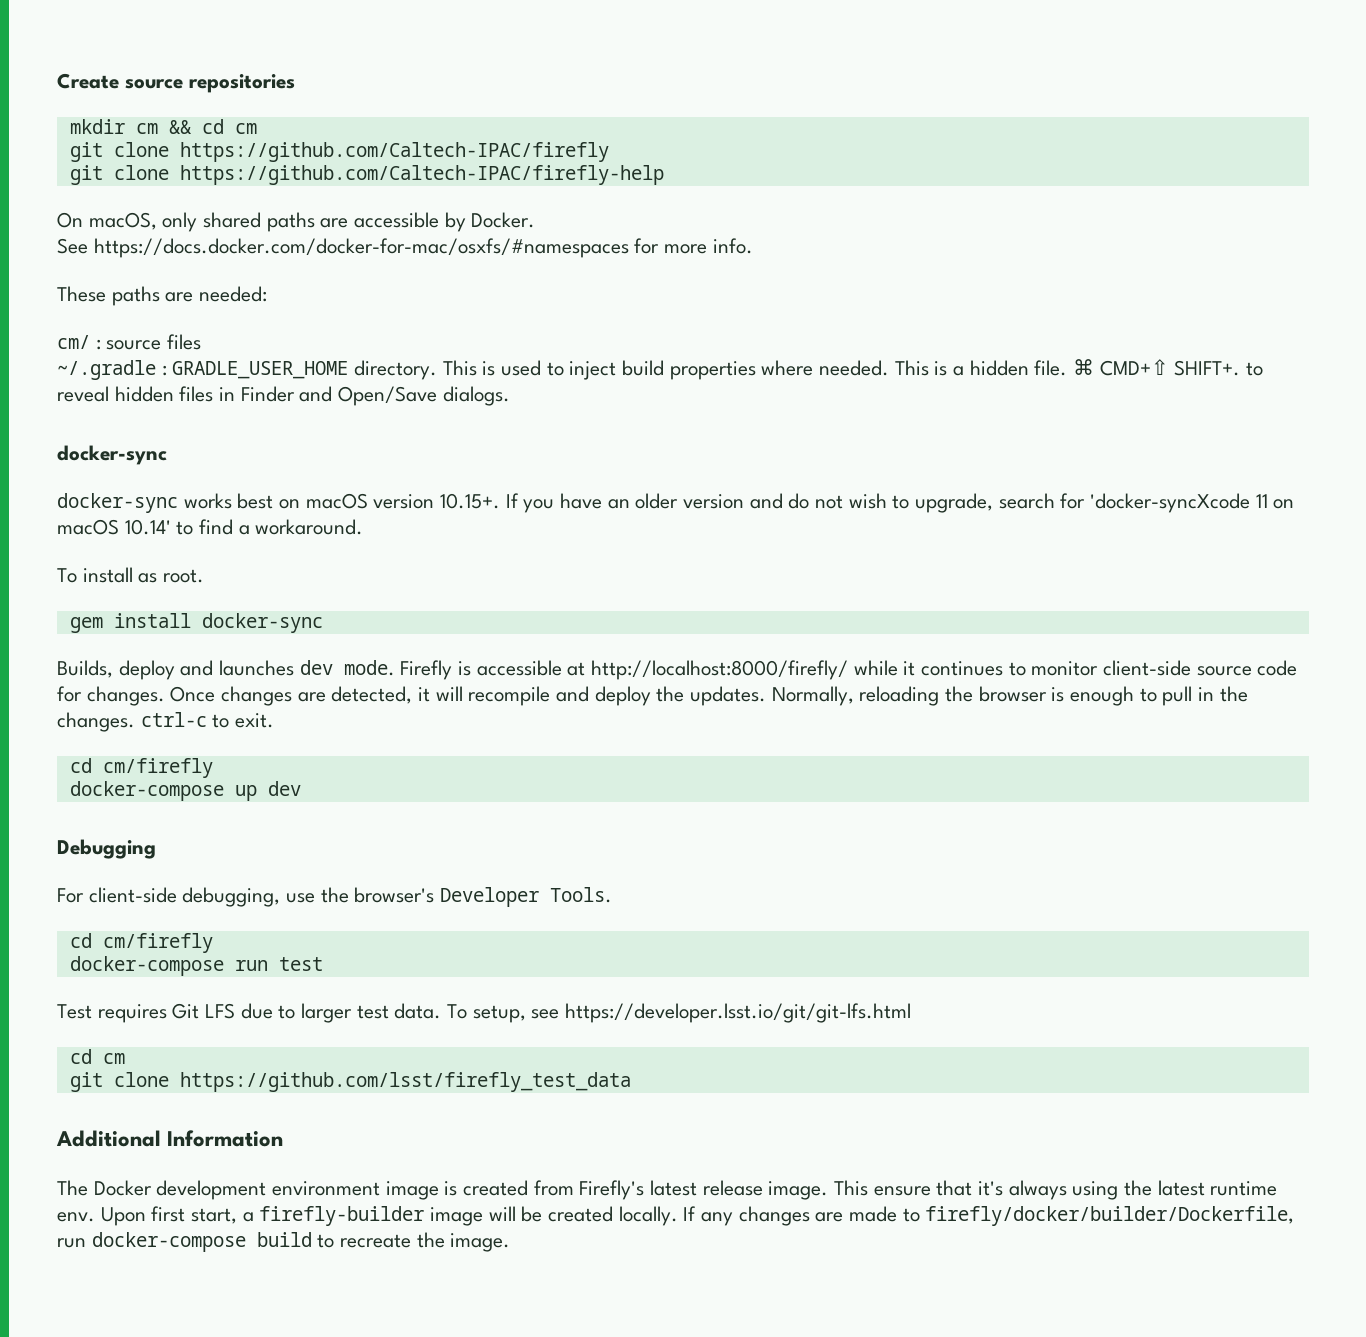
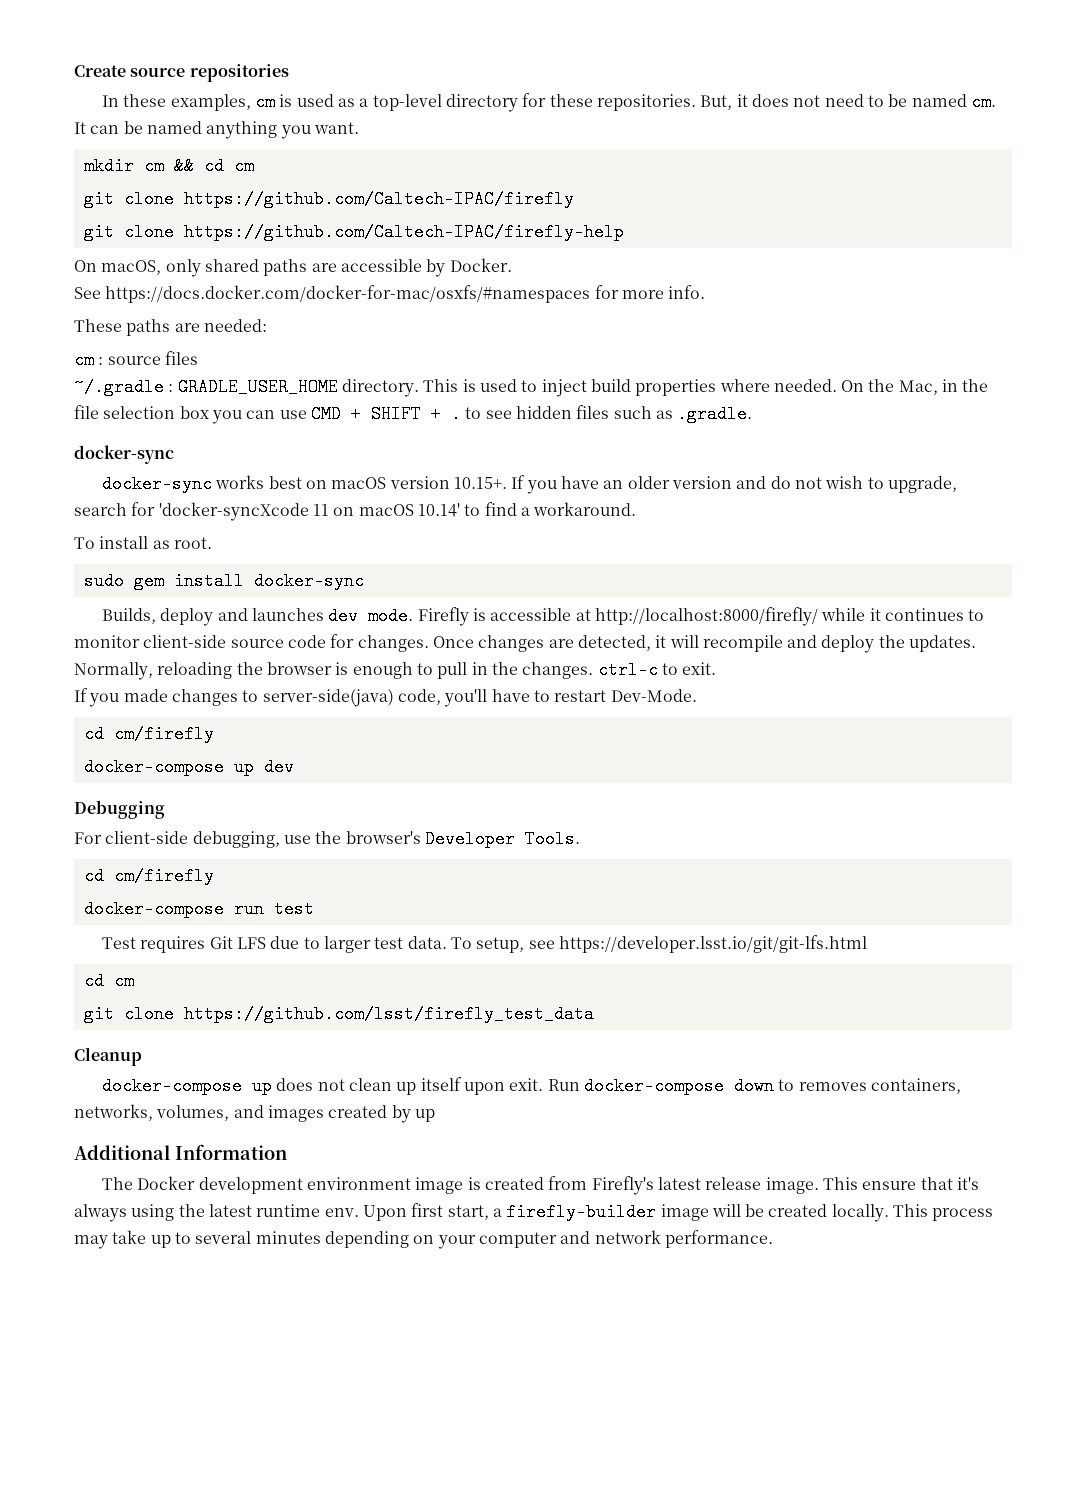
+ In these examples, cm is used as a top-level directory for these repositories. But, it does not need to be named cm. It can be named anything you want.
- cm/ : source files
+ cm : source files
- This is a hidden file. ⌘ CMD+⇧ SHIFT+. to reveal hidden files in Finder and Open/Save dialogs.
+ On the Mac, in the file selection box you can use CMD + SHIFT + . to see hidden files such as .gradle.
- gem install docker-sync
+ sudo gem install docker-sync
+ If you made changes to server-side(java) code, you'll have to restart Dev-Mode.
+ Cleanup
+ docker-compose up does not clean up itself upon exit. Run docker-compose down to removes containers, networks, volumes, and images created by up
- If any changes are made to firefly/docker/builder/Dockerfile, run docker-compose build to recreate the image.
+ This process may take up to several minutes depending on your computer and network performance.

